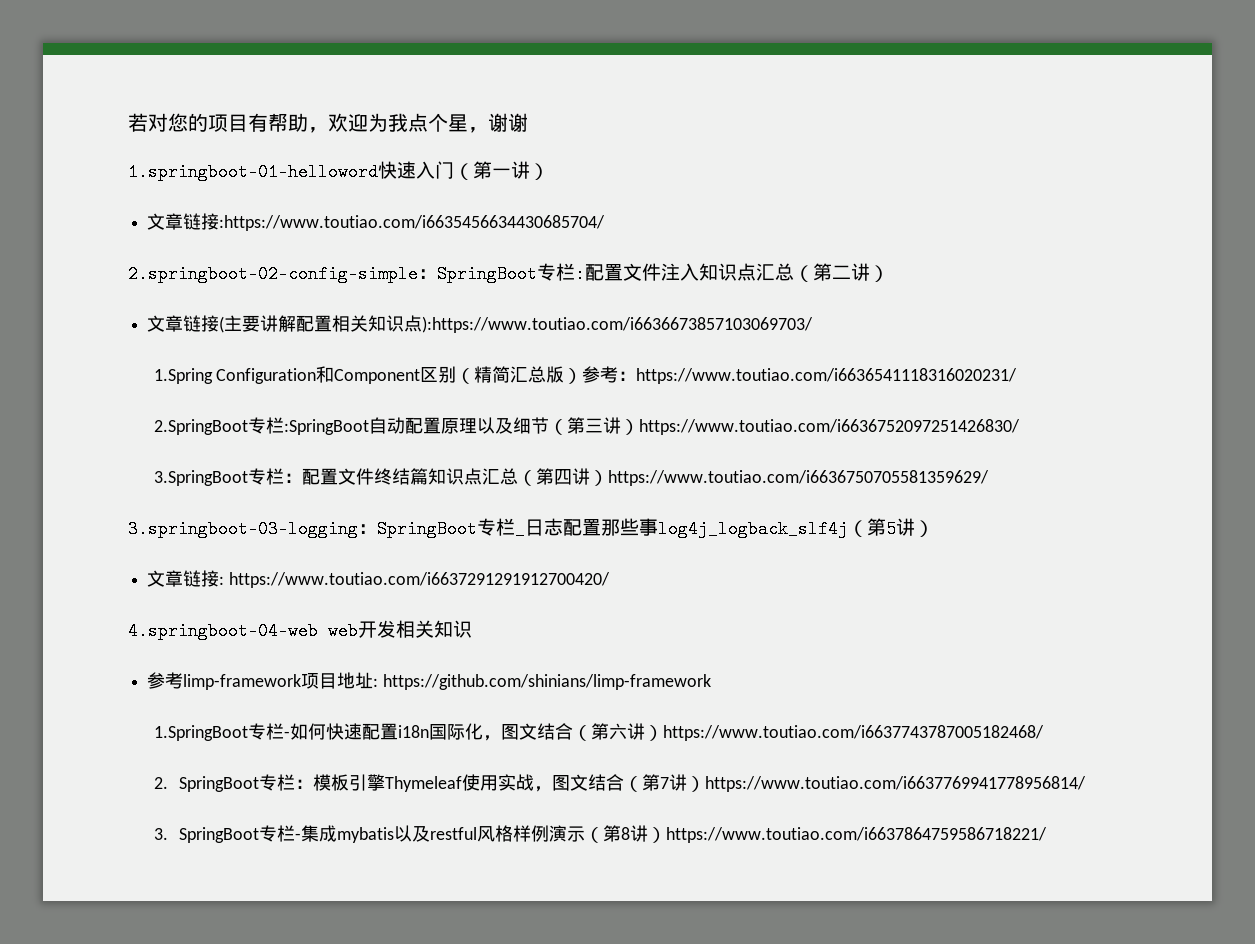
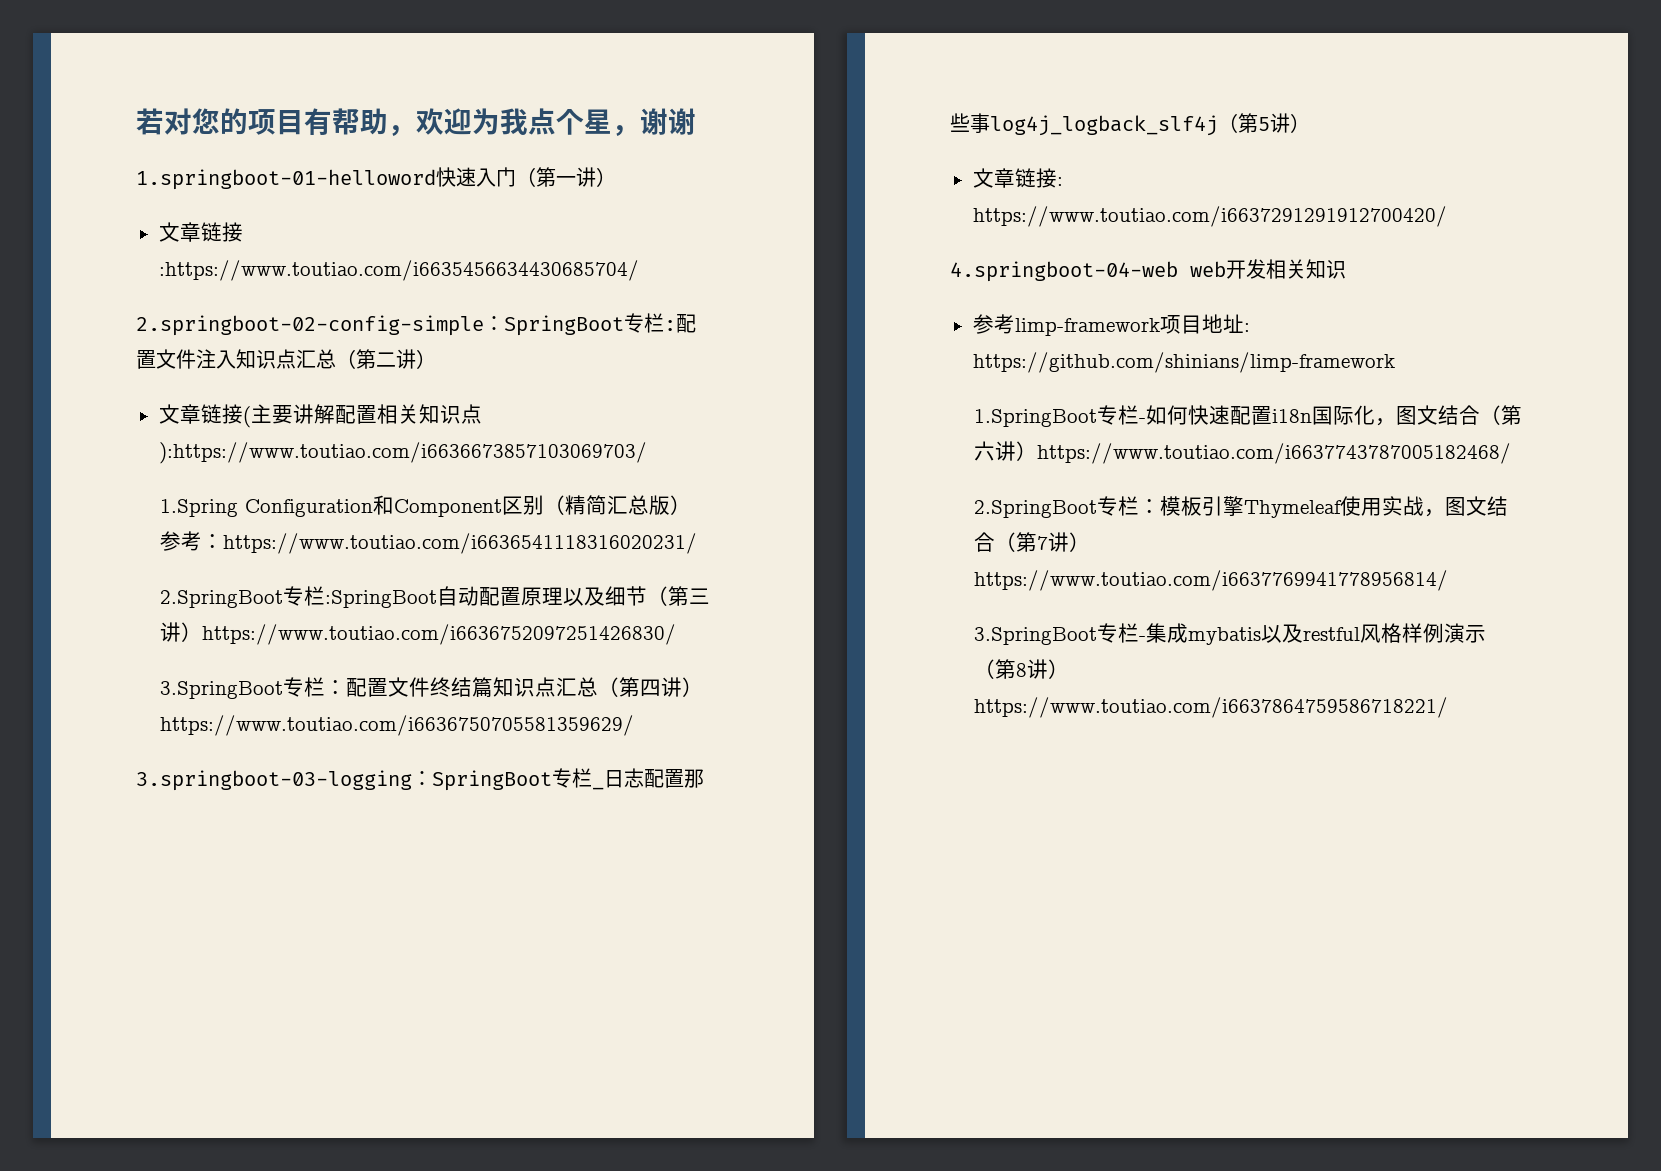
- 2. SpringBoot专栏：模板引擎Thymeleaf使用实战，图文结合（第7讲）https://www.toutiao.com/i6637769941778956814/
+ 2.SpringBoot专栏：模板引擎Thymeleaf使用实战，图文结合（第7讲）https://www.toutiao.com/i6637769941778956814/
- 3. SpringBoot专栏-集成mybatis以及restful风格样例演示（第8讲）https://www.toutiao.com/i6637864759586718221/
+ 3.SpringBoot专栏-集成mybatis以及restful风格样例演示（第8讲）https://www.toutiao.com/i6637864759586718221/

